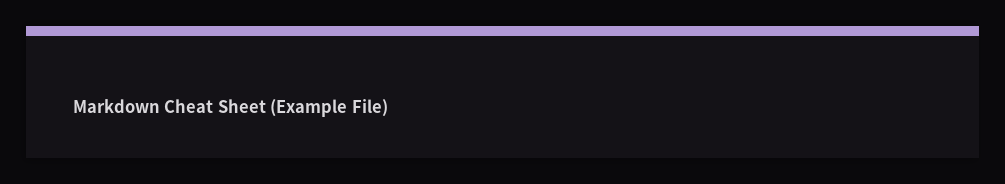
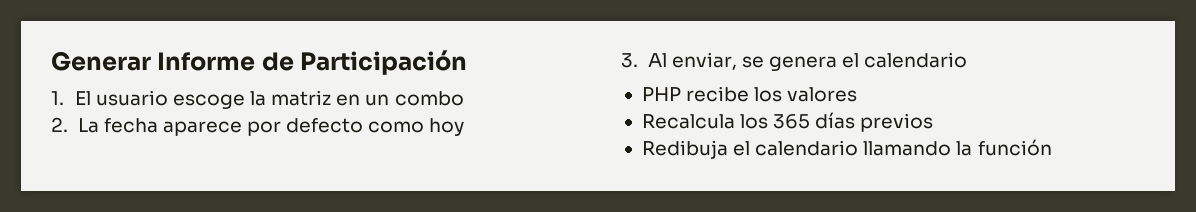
- Markdown Cheat Sheet (Example File)
+ Generar Informe de Participación
+ 1. El usuario escoge la matriz en un combo
+ 2. La fecha aparece por defecto como hoy
+ 3. Al enviar, se genera el calendario
+ PHP recibe los valores
+ Recalcula los 365 días previos
+ Redibuja el calendario llamando la función

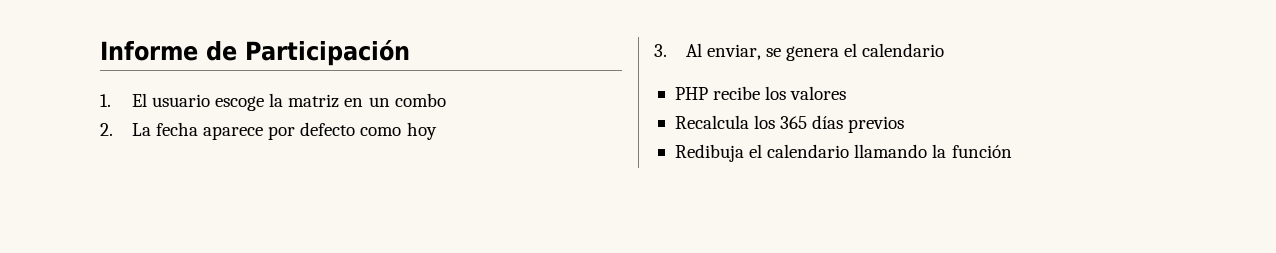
- Generar Informe de Participación
+ Informe de Participación

